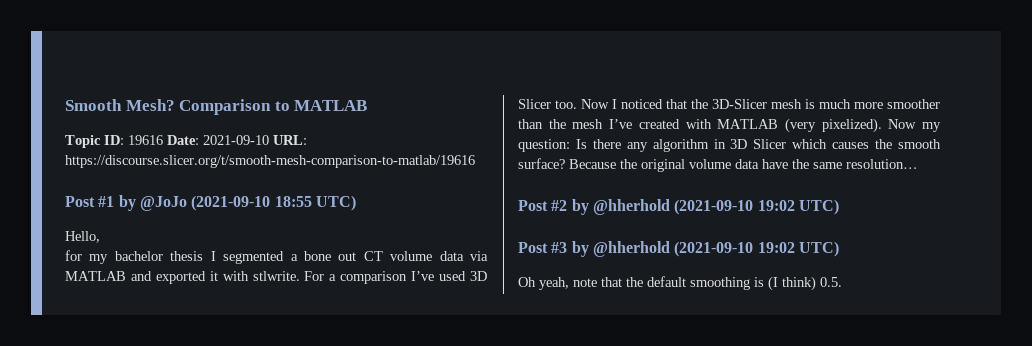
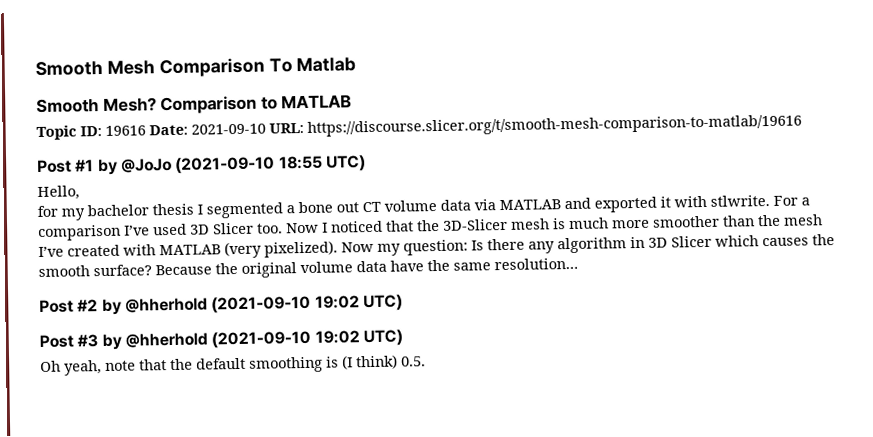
+ Smooth Mesh Comparison To Matlab

